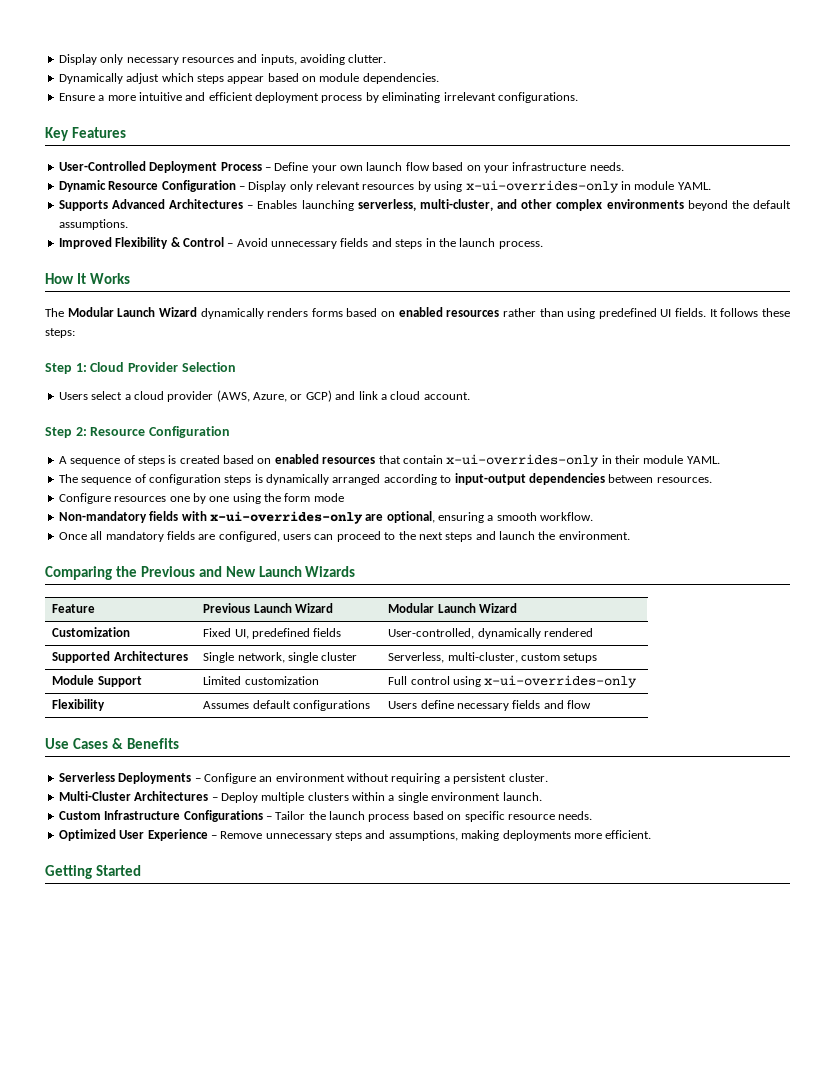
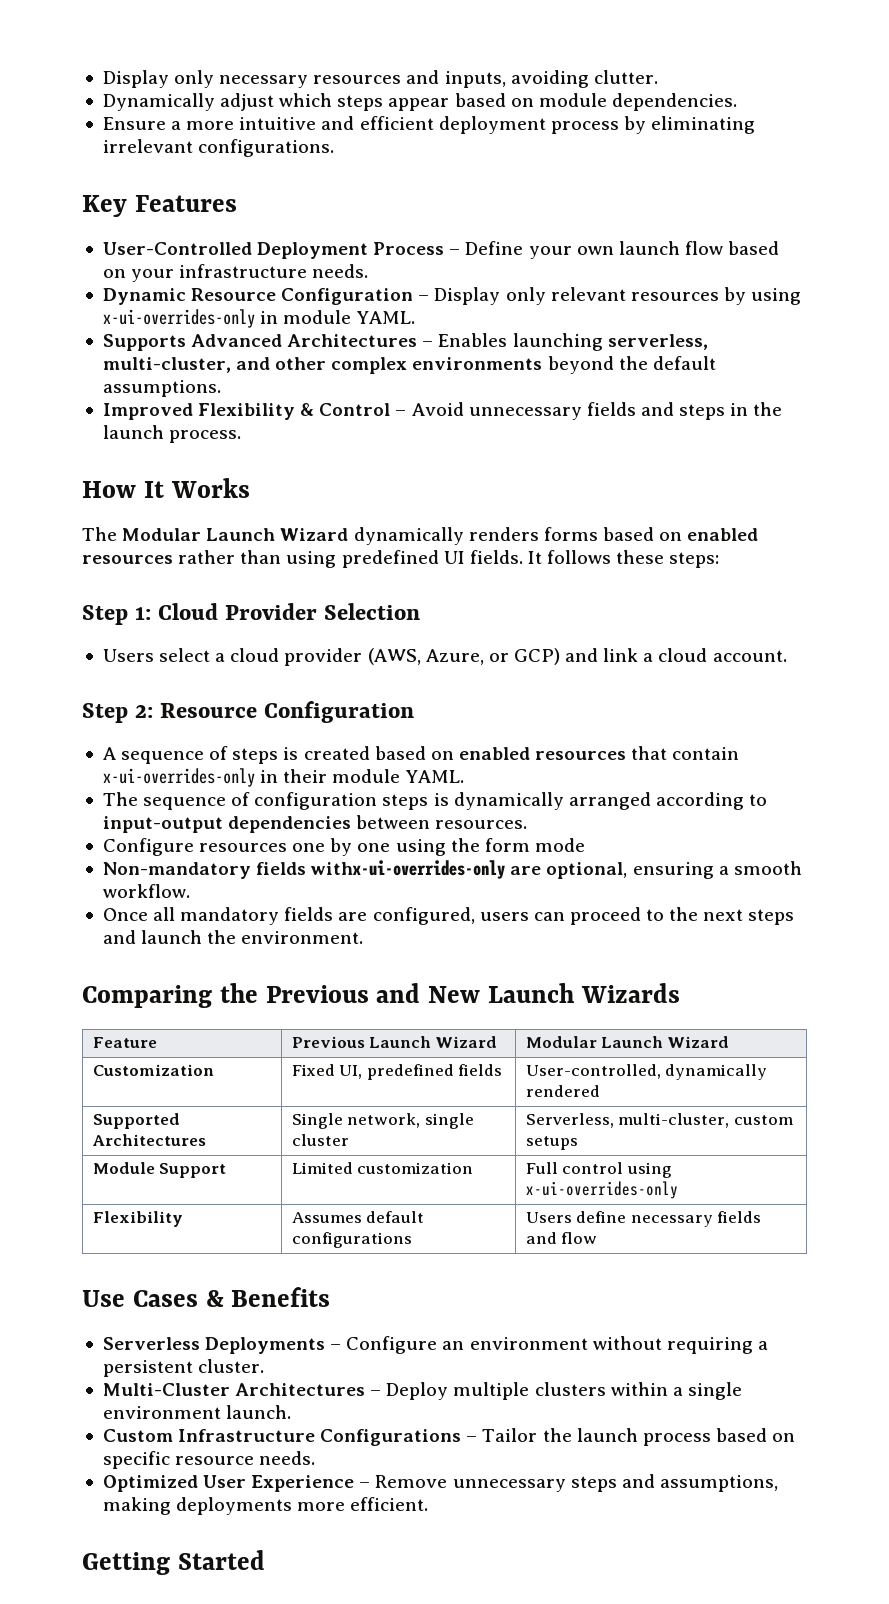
- Non-mandatory fields with x-ui-overrides-only are optional, ensuring a smooth workflow.
+ Non-mandatory fields withx-ui-overrides-only are optional, ensuring a smooth workflow.

